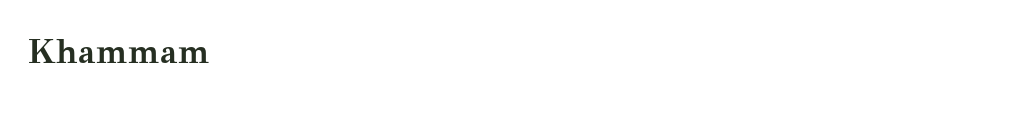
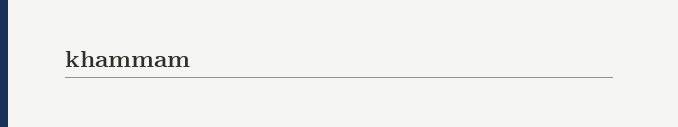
- Khammam
+ khammam

